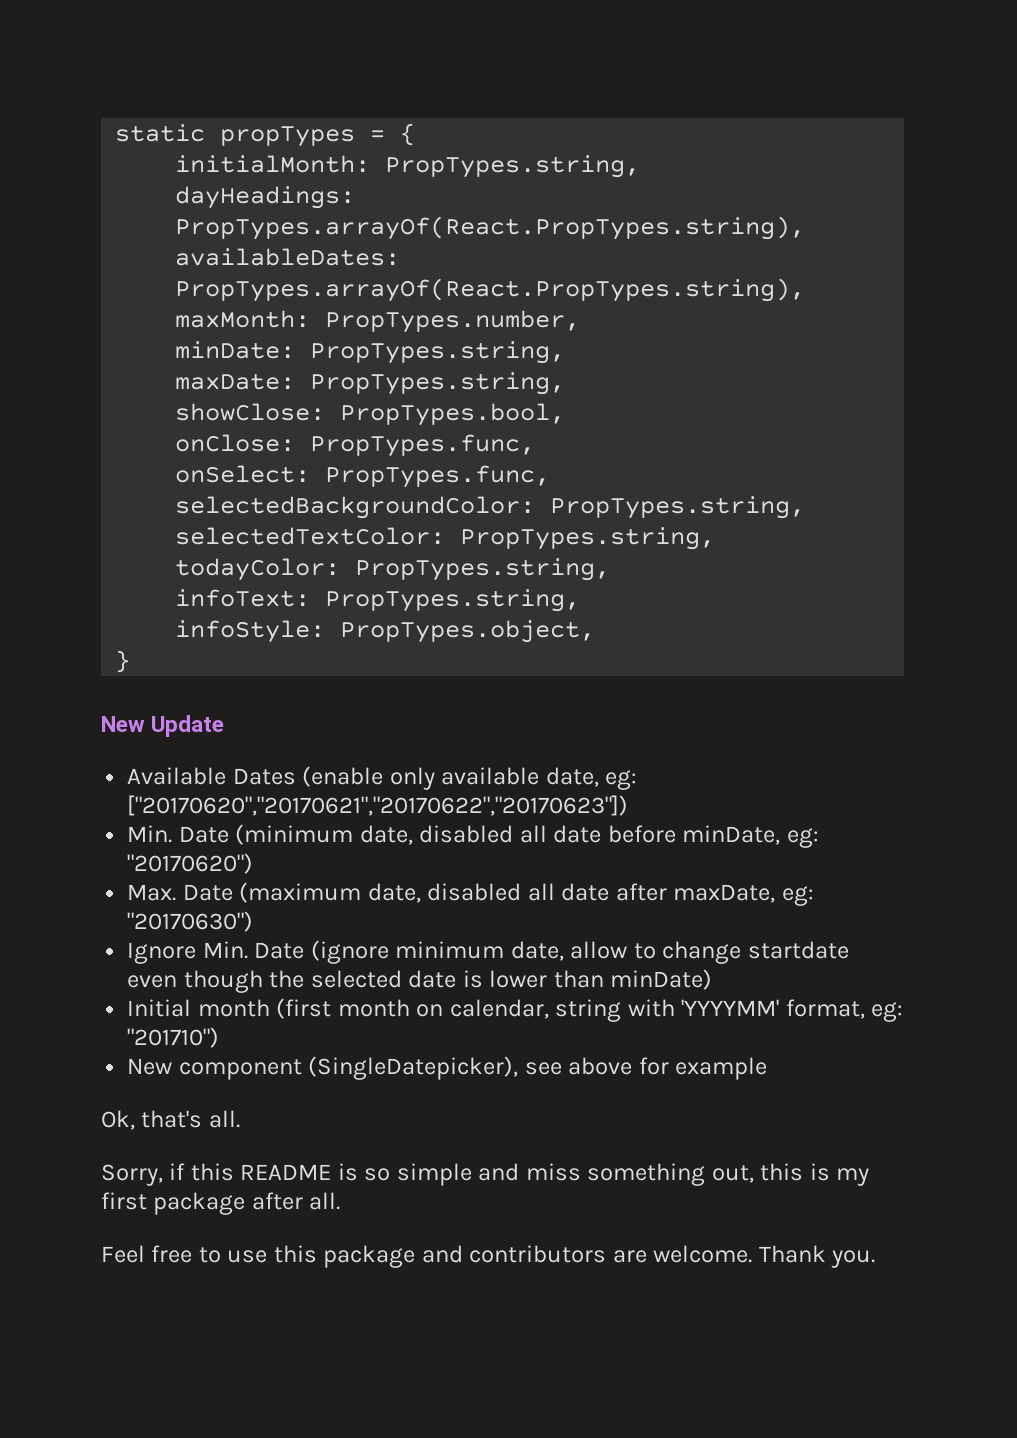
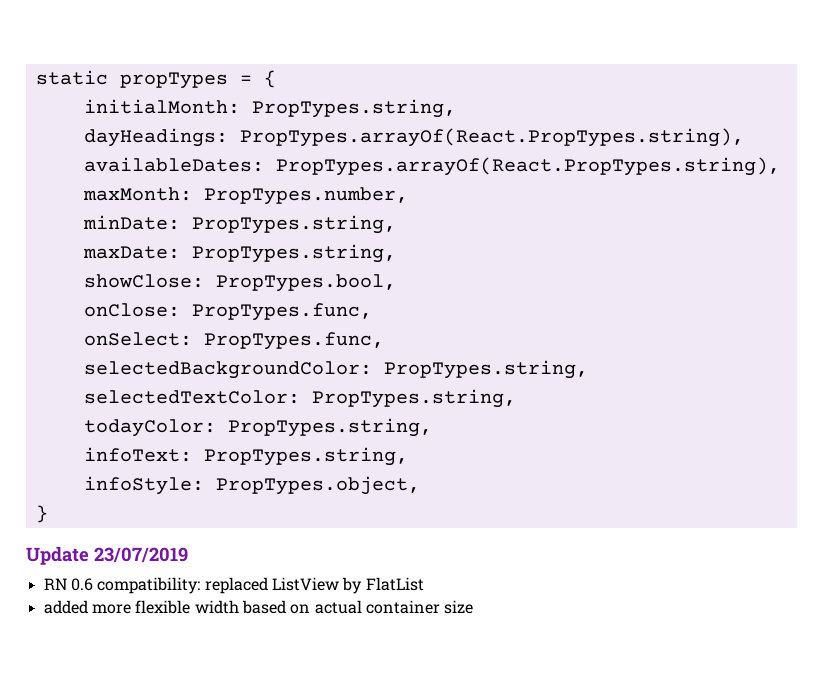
- New Update
- Available Dates (enable only available date, eg: ["20170620","20170621","20170622","20170623"])
- Min. Date (minimum date, disabled all date before minDate, eg: "20170620")
- Max. Date (maximum date, disabled all date after maxDate, eg: "20170630")
- Ignore Min. Date (ignore minimum date, allow to change startdate even though the selected date is lower than minDate)
- Initial month (first month on calendar, string with 'YYYYMM' format, eg: "201710")
- New component (SingleDatepicker), see above for example
- Ok, that's all.
- Sorry, if this README is so simple and miss something out, this is my first package after all.
- Feel free to use this package and contributors are welcome. Thank you.
+ Update 23/07/2019
+ RN 0.6 compatibility: replaced ListView by FlatList
+ added more flexible width based on actual container size

